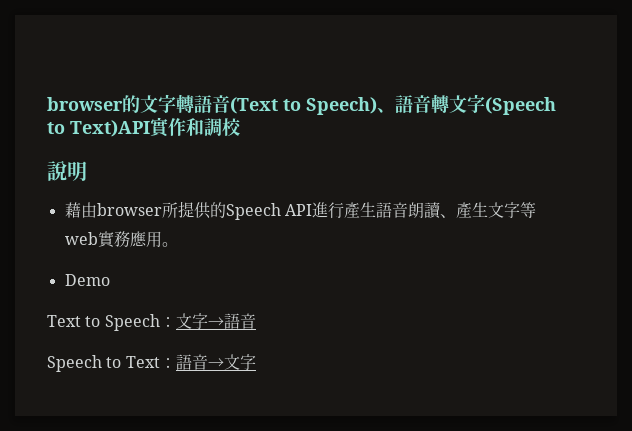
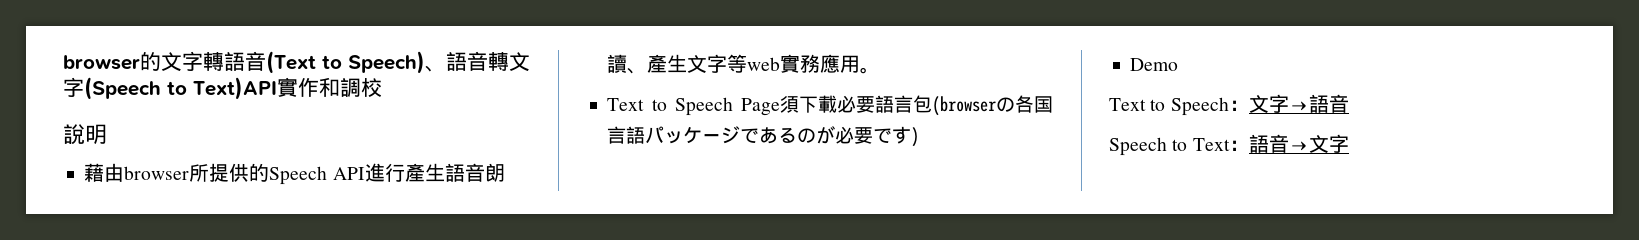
+ Text to Speech Page須下載必要語言包(browserの各国言語パッケージであるのが必要です)

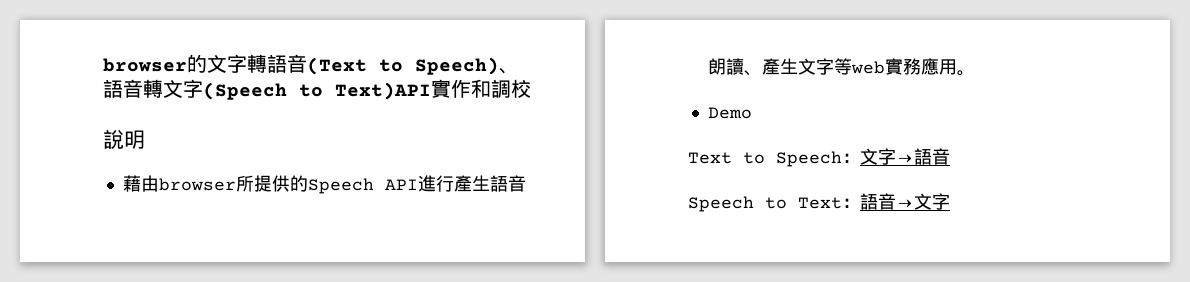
- Text to Speech Page須下載必要語言包(browserの各国言語パッケージであるのが必要です)

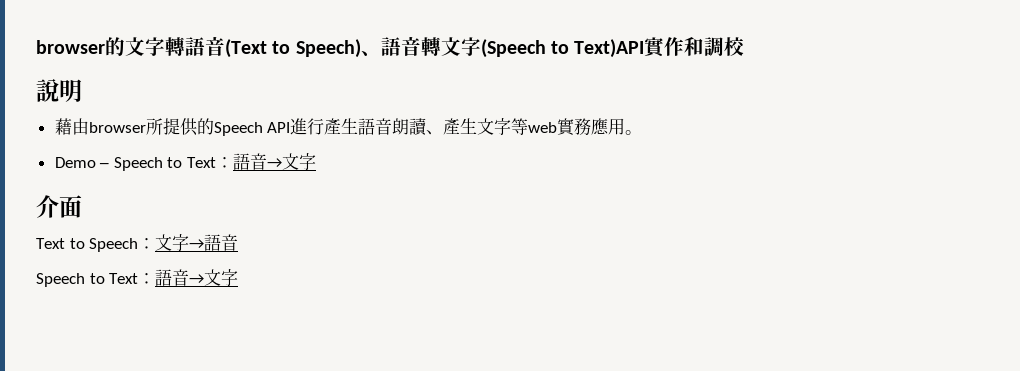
- Demo
+ Demo ─ Speech to Text：語音→文字
+ 介面

